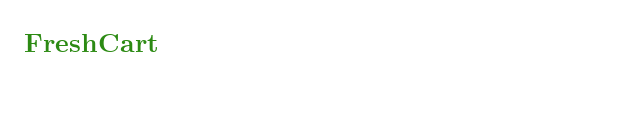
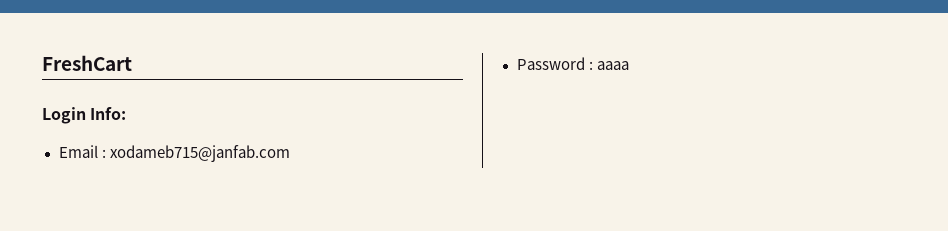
+ Login Info:
+ Email : xodameb715@janfab.com
+ Password : aaaa

